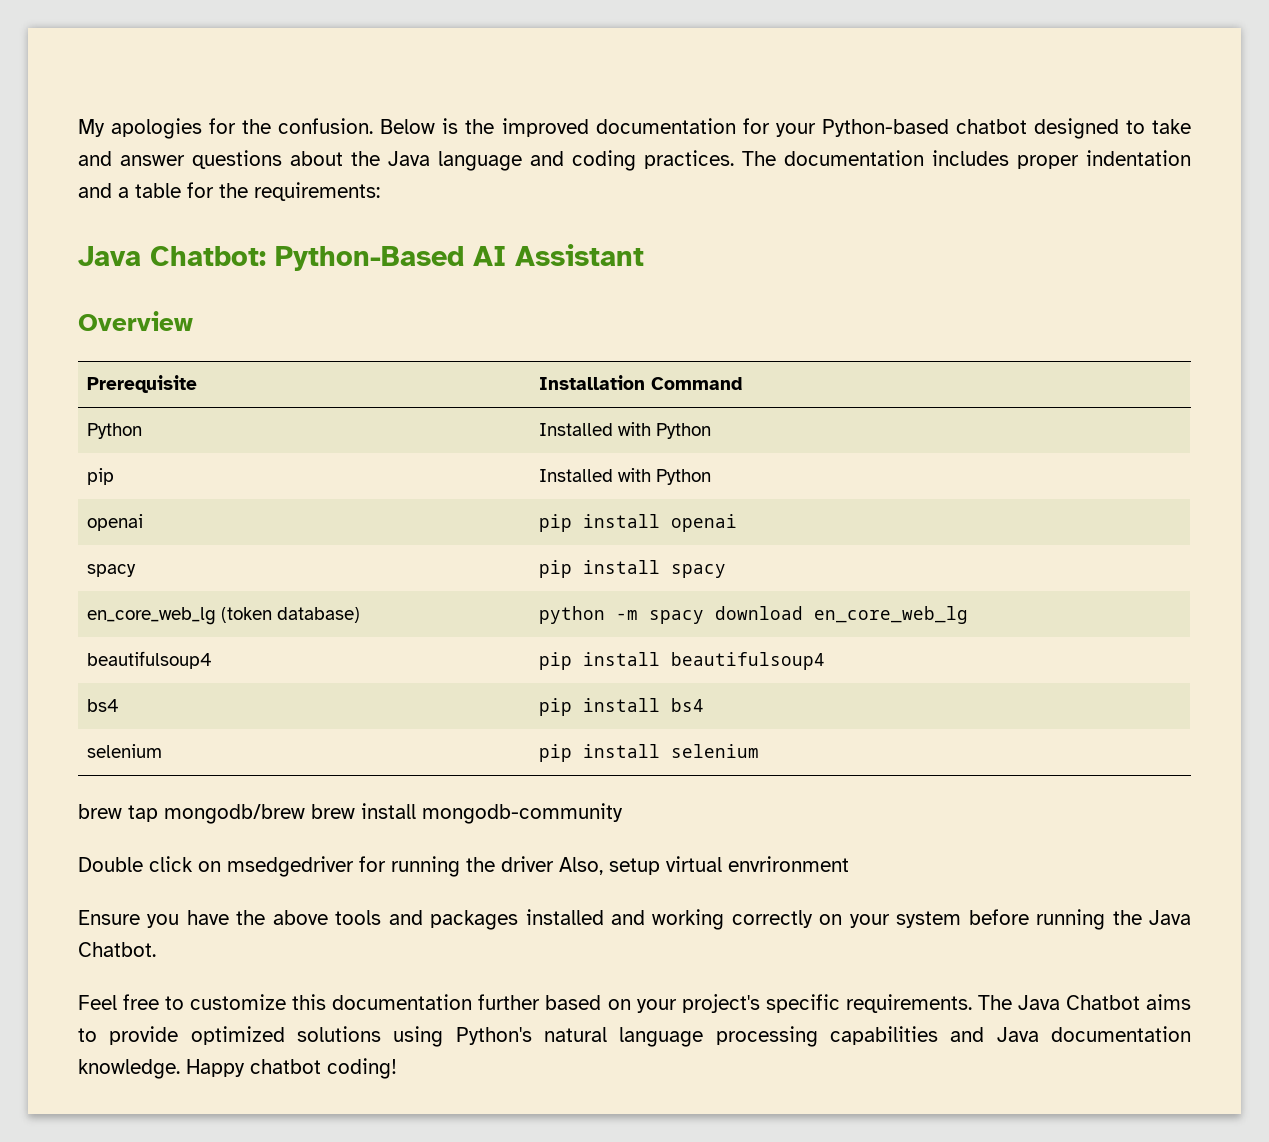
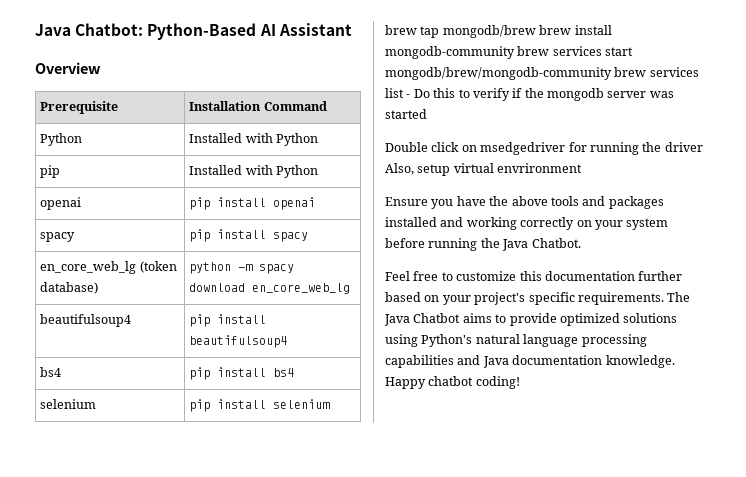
- My apologies for the confusion. Below is the improved documentation for your Python-based chatbot designed to take and answer questions about the Java language and coding practices. The documentation includes proper indentation and a table for the requirements:
- brew tap mongodb/brew brew install mongodb-community
+ brew tap mongodb/brew brew install mongodb-community brew services start mongodb/brew/mongodb-community brew services list - Do this to verify if the mongodb server was started

